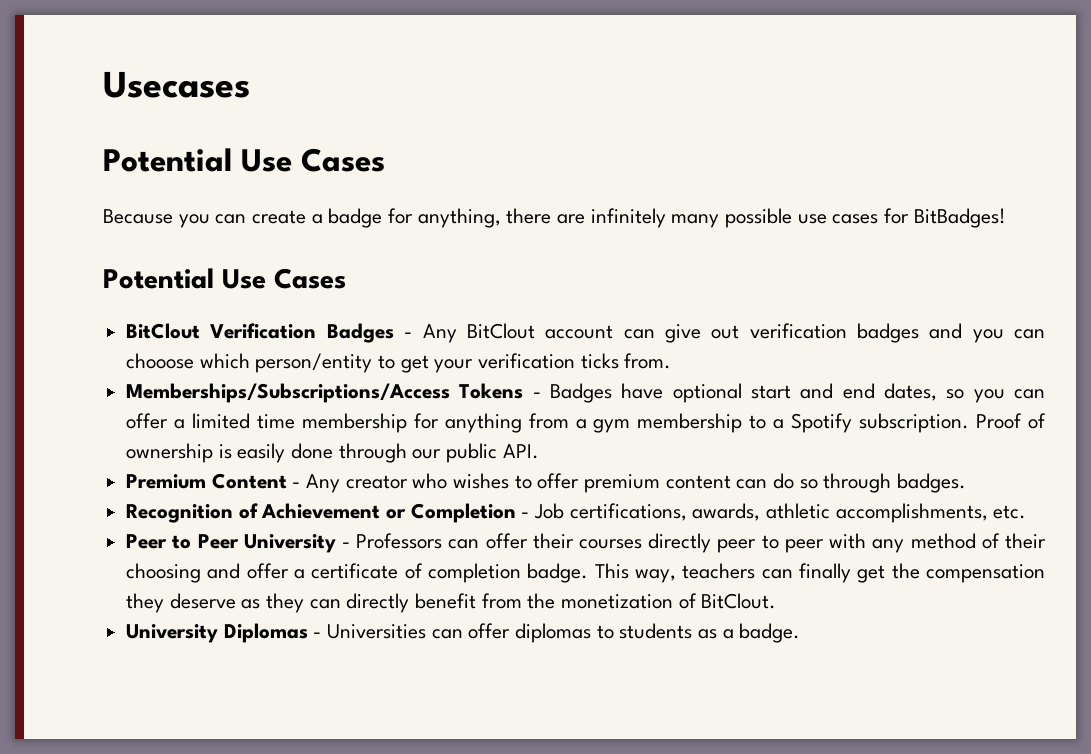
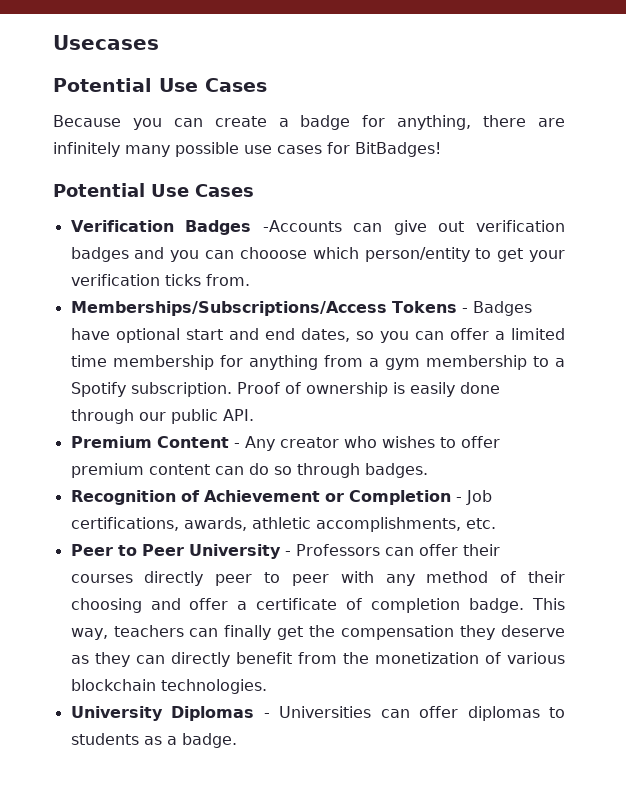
- BitClout Verification Badges - Any BitClout account can give out verification badges and you can chooose which person/entity to get your verification ticks from.
+ Verification Badges -Accounts can give out verification badges and you can chooose which person/entity to get your verification ticks from.
- This way, teachers can finally get the compensation they deserve as they can directly benefit from the monetization of BitClout.
+ This way, teachers can finally get the compensation they deserve as they can directly benefit from the monetization of various blockchain technologies.

